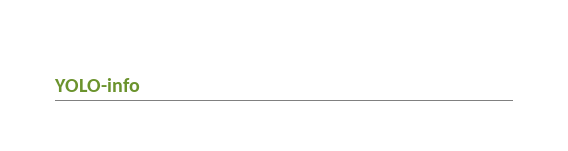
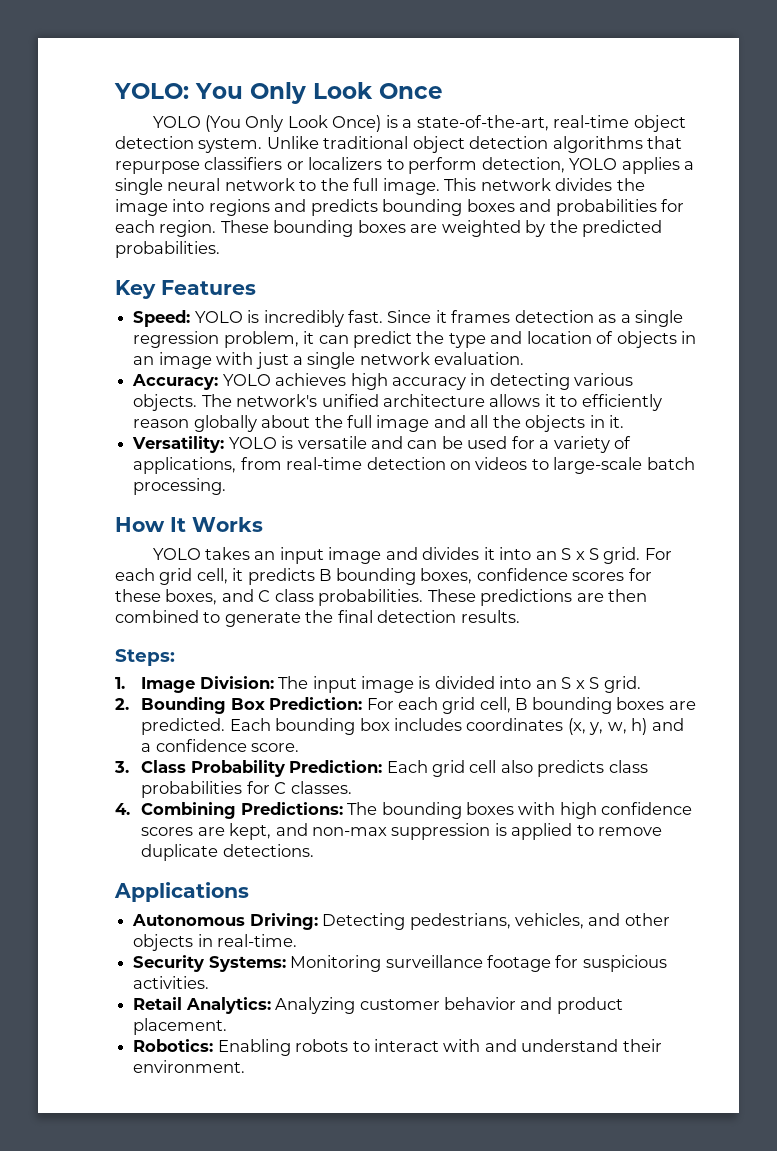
- YOLO-info
+ YOLO: You Only Look Once
+ YOLO (You Only Look Once) is a state-of-the-art, real-time object detection system. Unlike traditional object detection algorithms that repurpose classifiers or localizers to perform detection, YOLO applies a single neural network to the full image. This network divides the image into regions and predicts bounding boxes and probabilities for each region. These bounding boxes are weighted by the predicted probabilities.
+ Key Features
+ Speed: YOLO is incredibly fast. Since it frames detection as a single regression problem, it can predict the type and location of objects in an image with just a single network evaluation.
+ Accuracy: YOLO achieves high accuracy in detecting various objects. The network's unified architecture allows it to efficiently reason globally about the full image and all the objects in it.
+ Versatility: YOLO is versatile and can be used for a variety of applications, from real-time detection on videos to large-scale batch processing.
+ How It Works
+ YOLO takes an input image and divides it into an S x S grid. For each grid cell, it predicts B bounding boxes, confidence scores for these boxes, and C class probabilities. These predictions are then combined to generate the final detection results.
+ Steps:
+ 1. Image Division: The input image is divided into an S x S grid.
+ 2. Bounding Box Prediction: For each grid cell, B bounding boxes are predicted. Each bounding box includes coordinates (x, y, w, h) and a confidence score.
+ 3. Class Probability Prediction: Each grid cell also predicts class probabilities for C classes.
+ 4. Combining Predictions: The bounding boxes with high confidence scores are kept, and non-max suppression is applied to remove duplicate detections.
+ Applications
+ Autonomous Driving: Detecting pedestrians, vehicles, and other objects in real-time.
+ Security Systems: Monitoring surveillance footage for suspicious activities.
+ Retail Analytics: Analyzing customer behavior and product placement.
+ Robotics: Enabling robots to interact with and understand their environment.

